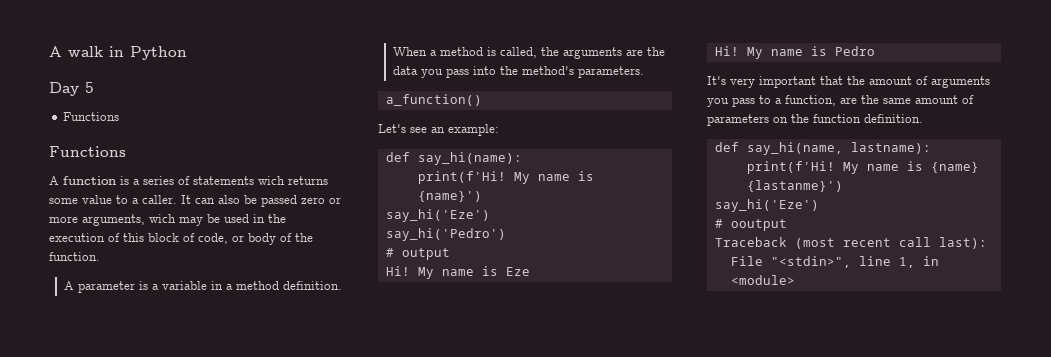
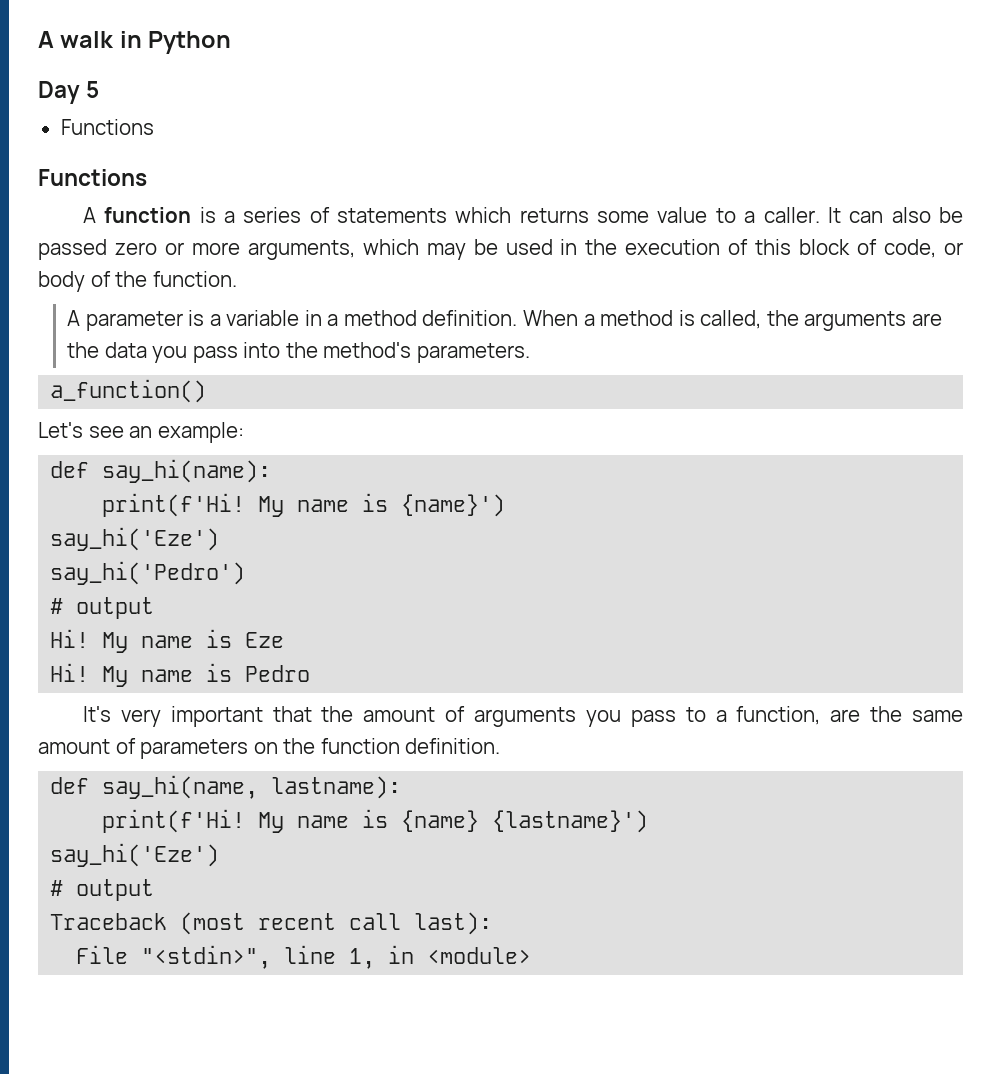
- A function is a series of statements wich returns some value to a caller.
+ A function is a series of statements which returns some value to a caller.
- It can also be passed zero or more arguments, wich may be used in the execution of this block of code, or body of the function.
+ It can also be passed zero or more arguments, which may be used in the execution of this block of code, or body of the function.
- My name is {name} {lastanme}')
+ My name is {name} {lastname}')
  say_hi('Eze')
- # ooutput
+ # output

